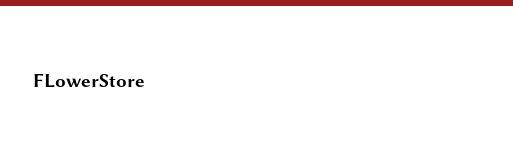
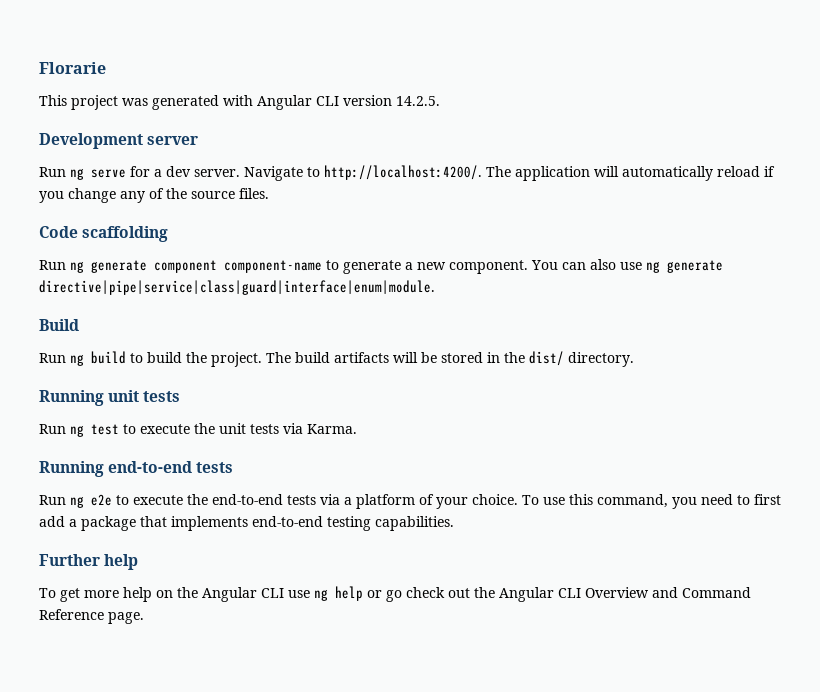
- FLowerStore
+ Florarie
+ This project was generated with Angular CLI version 14.2.5.
+ Development server
+ Run ng serve for a dev server. Navigate to http://localhost:4200/. The application will automatically reload if you change any of the source files.
+ Code scaffolding
+ Run ng generate component component-name to generate a new component. You can also use ng generate directive|pipe|service|class|guard|interface|enum|module.
+ Build
+ Run ng build to build the project. The build artifacts will be stored in the dist/ directory.
+ Running unit tests
+ Run ng test to execute the unit tests via Karma.
+ Running end-to-end tests
+ Run ng e2e to execute the end-to-end tests via a platform of your choice. To use this command, you need to first add a package that implements end-to-end testing capabilities.
+ Further help
+ To get more help on the Angular CLI use ng help or go check out the Angular CLI Overview and Command Reference page.

